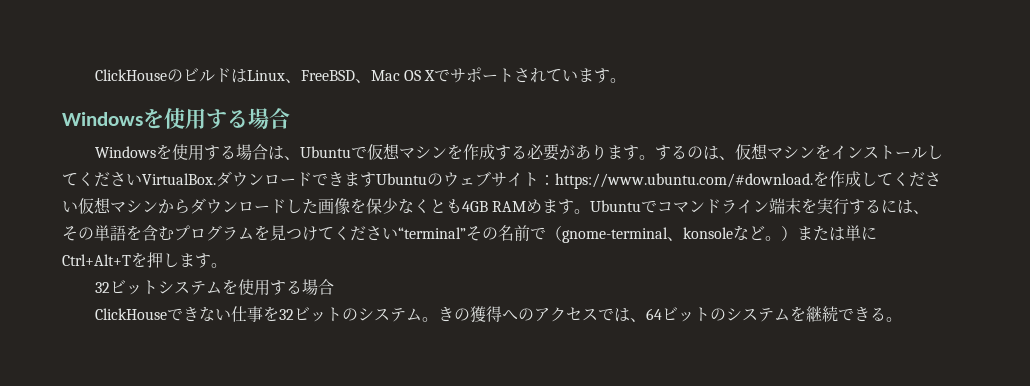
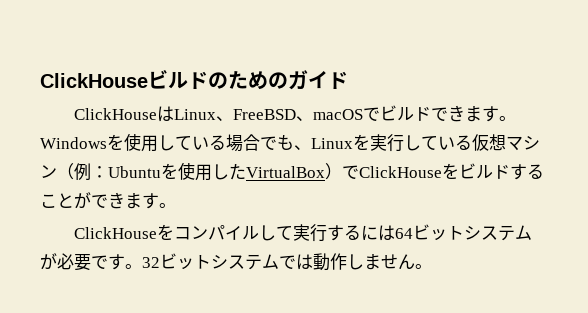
- ClickHouseのビルドはLinux、FreeBSD、Mac OS Xでサポートされています。
- Windowsを使用する場合
- Windowsを使用する場合は、Ubuntuで仮想マシンを作成する必要があります。するのは、仮想マシンをインストールしてくださいVirtualBox.ダウンロードできますUbuntuのウェブサイト：https://www.ubuntu.com/#download.を作成してください仮想マシンからダウンロードした画像を保少なくとも4GB RAMめます。Ubuntuでコマンドライン端末を実行するには、その単語を含むプログラムを見つけてください“terminal”その名前で（gnome-terminal、konsoleなど。）または単にCtrl+Alt+Tを押します。
- 32ビットシステムを使用する場合
- ClickHouseできない仕事を32ビットのシステム。きの獲得へのアクセスでは、64ビットのシステムを継続できる。
+ ClickHouseビルドのためのガイド
+ ClickHouseはLinux、FreeBSD、macOSでビルドできます。Windowsを使用している場合でも、Linuxを実行している仮想マシン（例：Ubuntuを使用したVirtualBox）でClickHouseをビルドすることができます。
+ ClickHouseをコンパイルして実行するには64ビットシステムが必要です。32ビットシステムでは動作しません。

